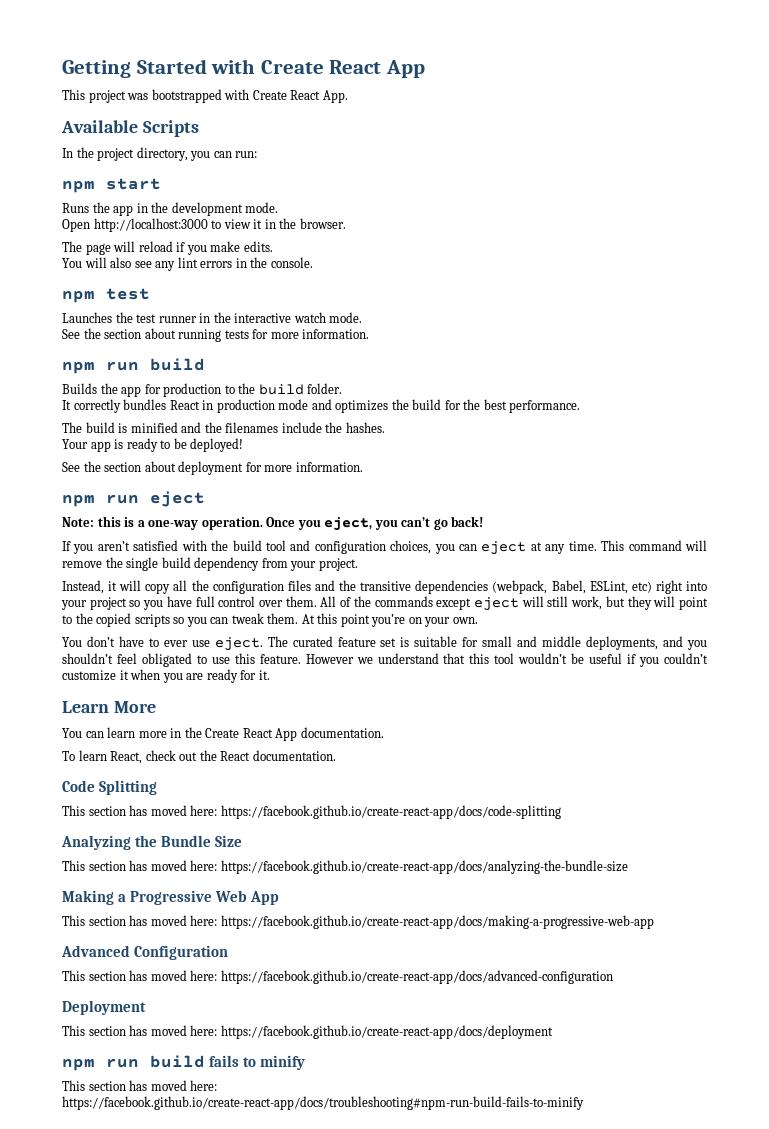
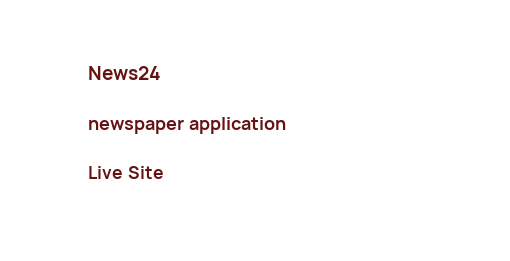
- Getting Started with Create React App
- This project was bootstrapped with Create React App.
- Available Scripts
- In the project directory, you can run:
- npm start
- Runs the app in the development mode.
- Open http://localhost:3000 to view it in the browser.
- The page will reload if you make edits.
- You will also see any lint errors in the console.
- npm test
- Launches the test runner in the interactive watch mode.
- See the section about running tests for more information.
- npm run build
- Builds the app for production to the build folder.
- It correctly bundles React in production mode and optimizes the build for the best performance.
- The build is minified and the filenames include the hashes.
- Your app is ready to be deployed!
- See the section about deployment for more information.
- npm run eject
- Note: this is a one-way operation. Once you eject, you can’t go back!
- If you aren’t satisfied with the build tool and configuration choices, you can eject at any time. This command will remove the single build dependency from your project.
- Instead, it will copy all the configuration files and the transitive dependencies (webpack, Babel, ESLint, etc) right into your project so you have full control over them. All of the commands except eject will still work, but they will point to the copied scripts so you can tweak them. At this point you’re on your own.
- You don’t have to ever use eject. The curated feature set is suitable for small and middle deployments, and you shouldn’t feel obligated to use this feature. However we understand that this tool wouldn’t be useful if you couldn’t customize it when you are ready for it.
- Learn More
- You can learn more in the Create React App documentation.
- To learn React, check out the React documentation.
- Code Splitting
- This section has moved here: https://facebook.github.io/create-react-app/docs/code-splitting
- Analyzing the Bundle Size
- This section has moved here: https://facebook.github.io/create-react-app/docs/analyzing-the-bundle-size
- Making a Progressive Web App
- This section has moved here: https://facebook.github.io/create-react-app/docs/making-a-progressive-web-app
- Advanced Configuration
- This section has moved here: https://facebook.github.io/create-react-app/docs/advanced-configuration
- Deployment
- This section has moved here: https://facebook.github.io/create-react-app/docs/deployment
- npm run build fails to minify
- This section has moved here: https://facebook.github.io/create-react-app/docs/troubleshooting#npm-run-build-fails-to-minify
+ News24
+ newspaper application
+ Live Site

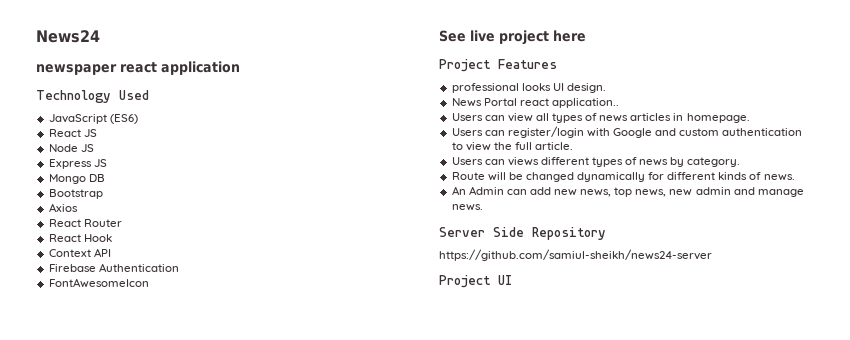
- newspaper application
+ newspaper react application
- Live Site
+ Technology Used
+ JavaScript (ES6)
+ React JS
+ Node JS
+ Express JS
+ Mongo DB
+ Bootstrap
+ Axios
+ React Router
+ React Hook
+ Context API
+ Firebase Authentication
+ FontAwesomeIcon
+ See live project here
+ Project Features
+ professional looks UI design.
+ News Portal react application..
+ Users can view all types of news articles in homepage.
+ Users can register/login with Google and custom authentication to view the full article.
+ Users can views different types of news by category.
+ Route will be changed dynamically for different kinds of news.
+ An Admin can add new news, top news, new admin and manage news.
+ Server Side Repository
+ https://github.com/samiul-sheikh/news24-server
+ Project UI

